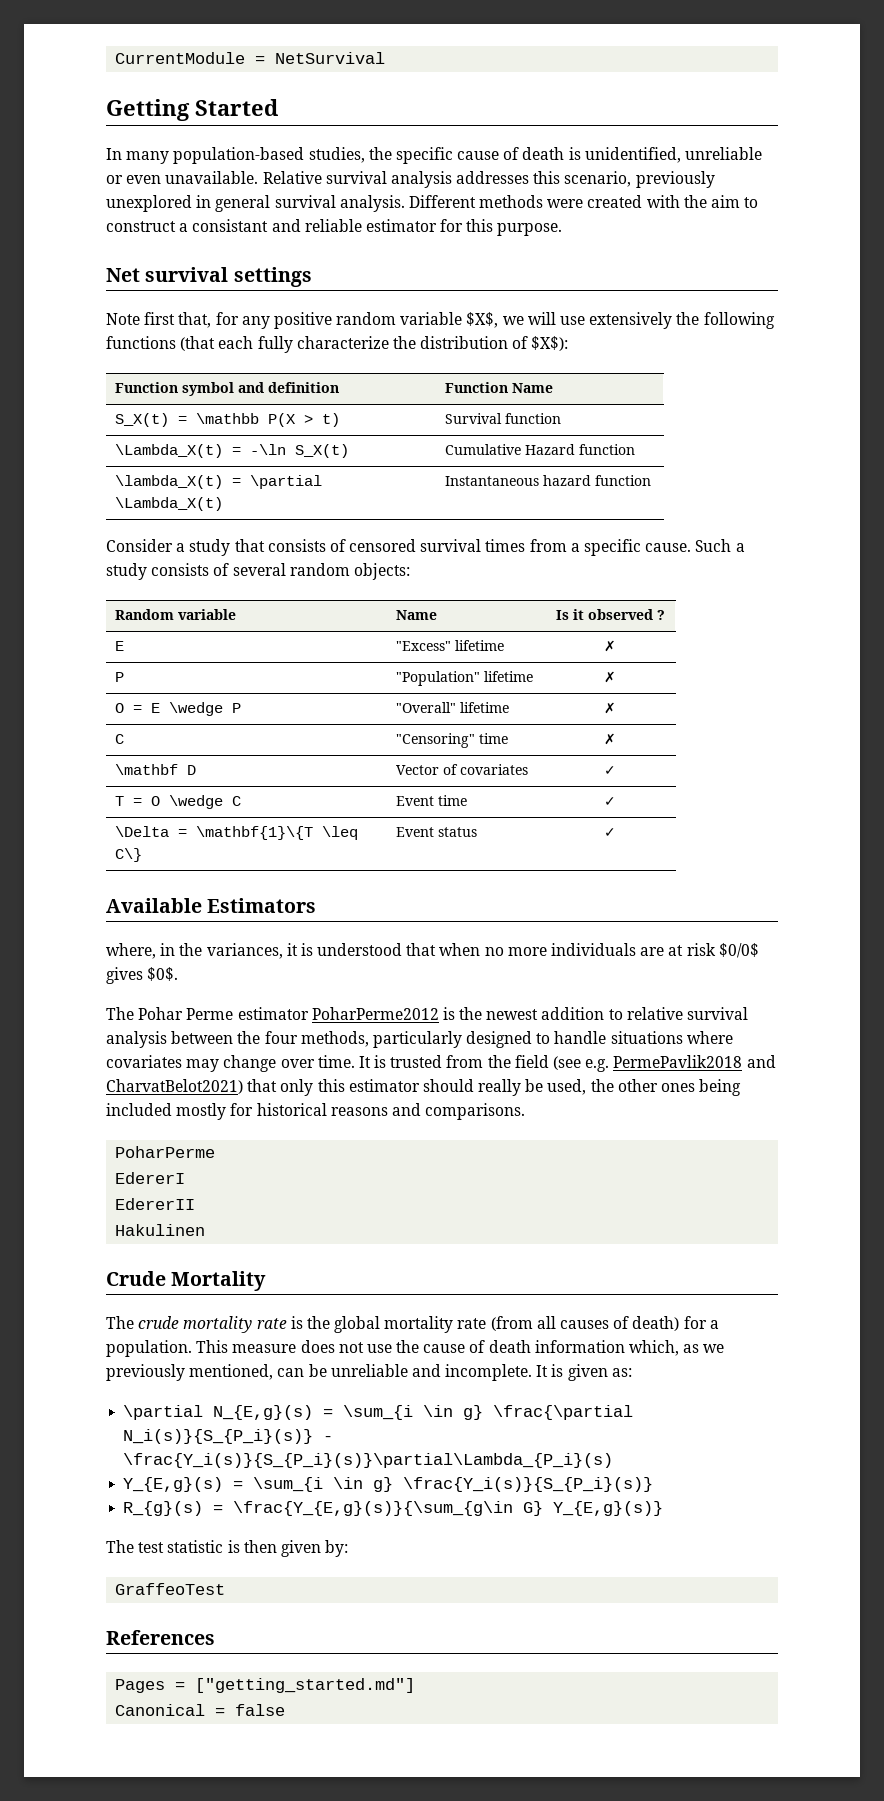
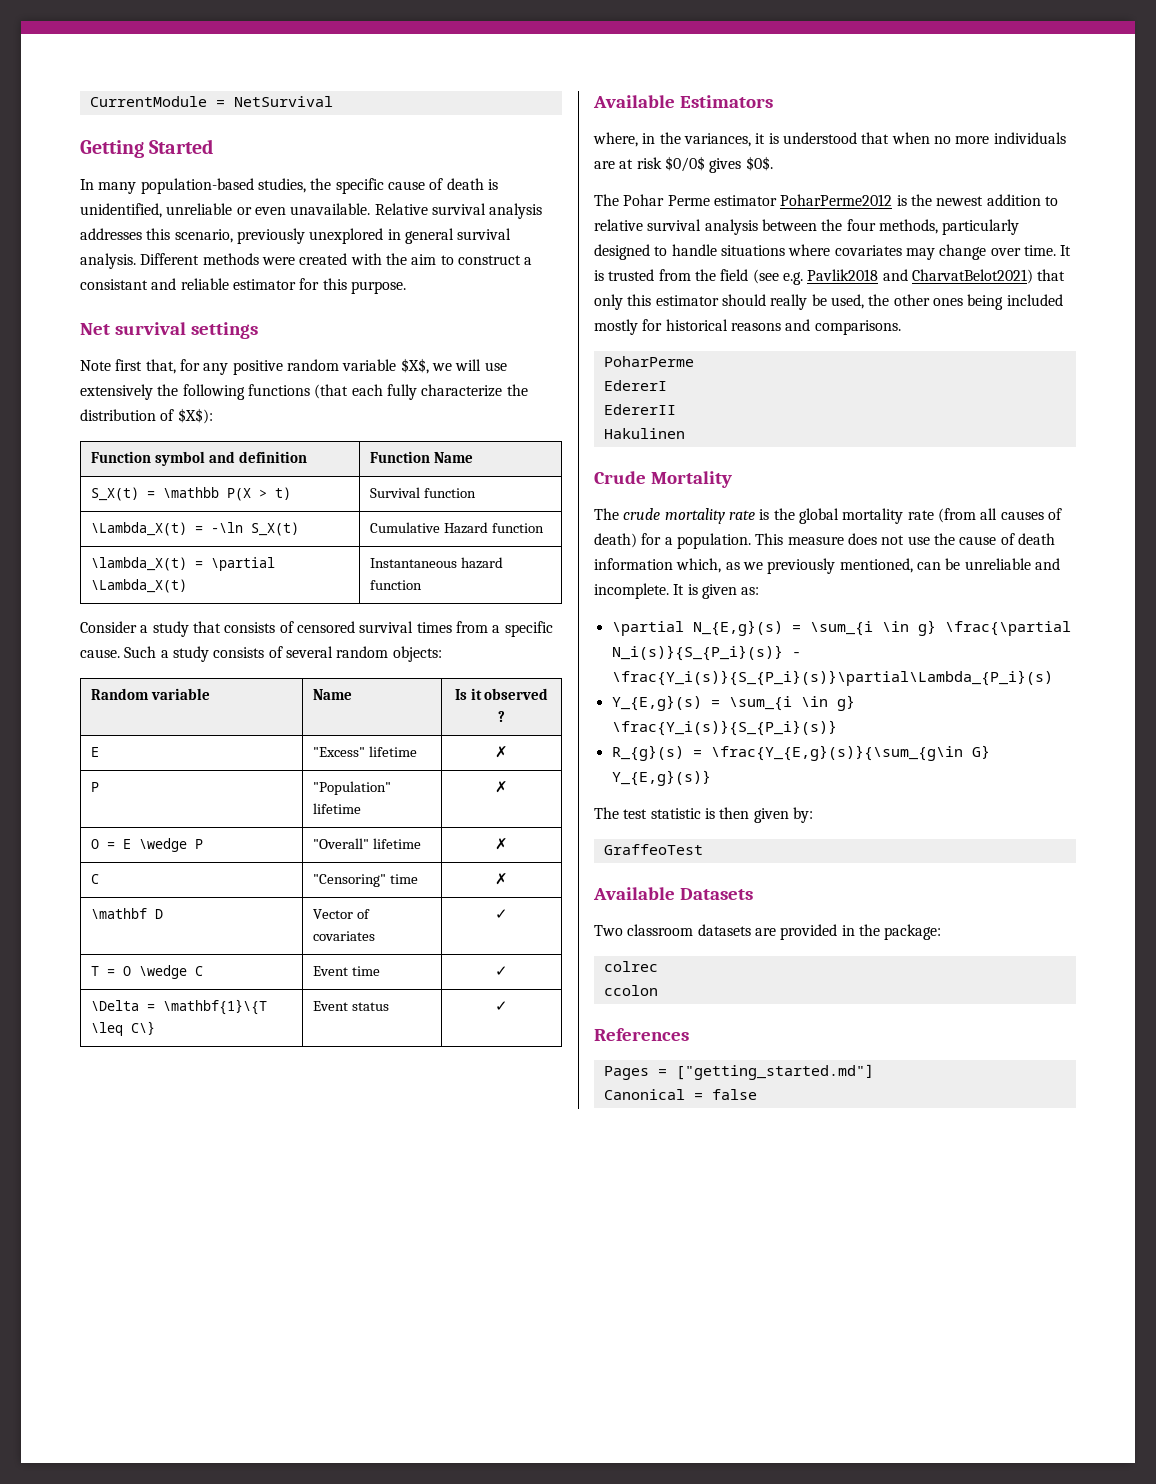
- It is trusted from the field (see e.g. PermePavlik2018 and CharvatBelot2021) that only this estimator should really be used, the other ones being included mostly for historical reasons and comparisons.
+ It is trusted from the field (see e.g. Pavlik2018 and CharvatBelot2021) that only this estimator should really be used, the other ones being included mostly for historical reasons and comparisons.
+ Available Datasets
+ Two classroom datasets are provided in the package:
+ colrec
+ ccolon

